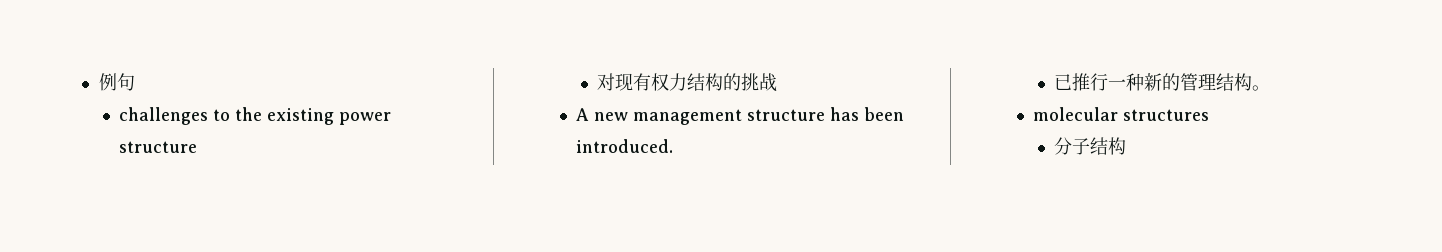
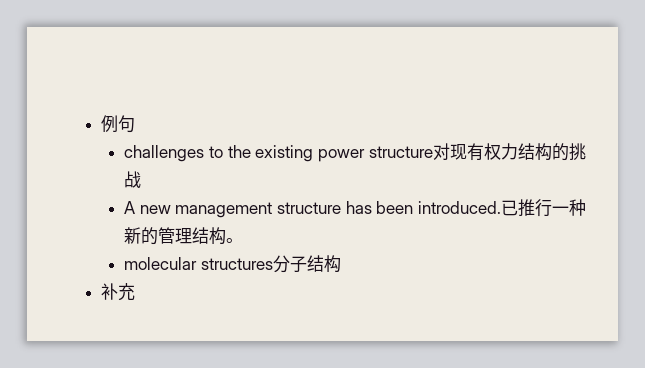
- challenges to the existing power structure
- 对现有权力结构的挑战
+ challenges to the existing power structure对现有权力结构的挑战
- A new management structure has been introduced.
- 已推行一种新的管理结构。
+ A new management structure has been introduced.已推行一种新的管理结构。
- molecular structures
- 分子结构
+ molecular structures分子结构
+ 补充

